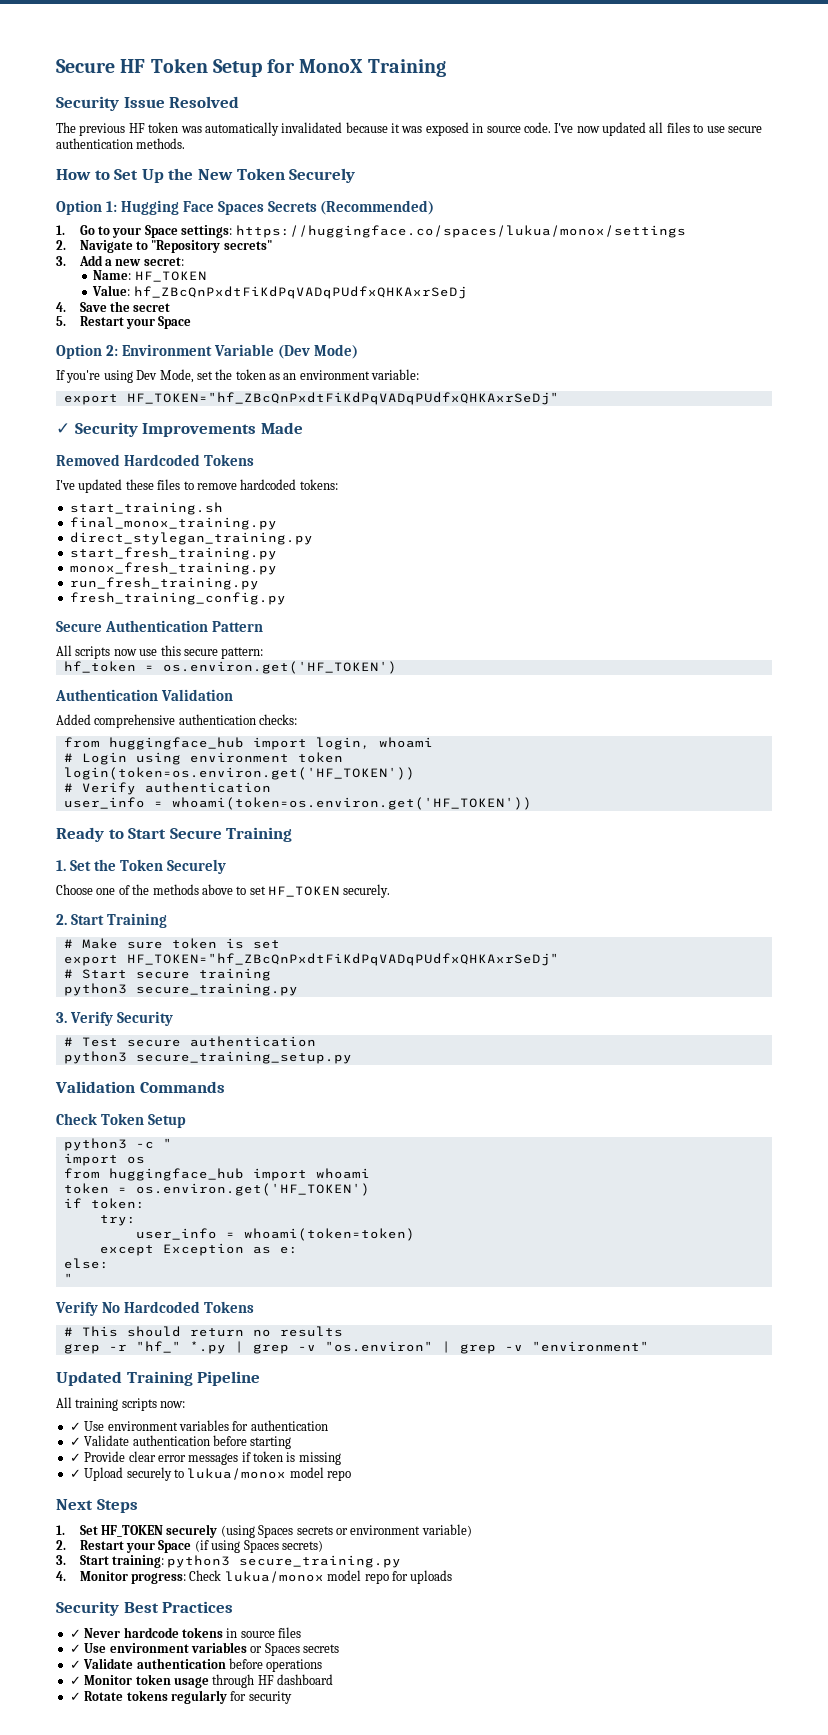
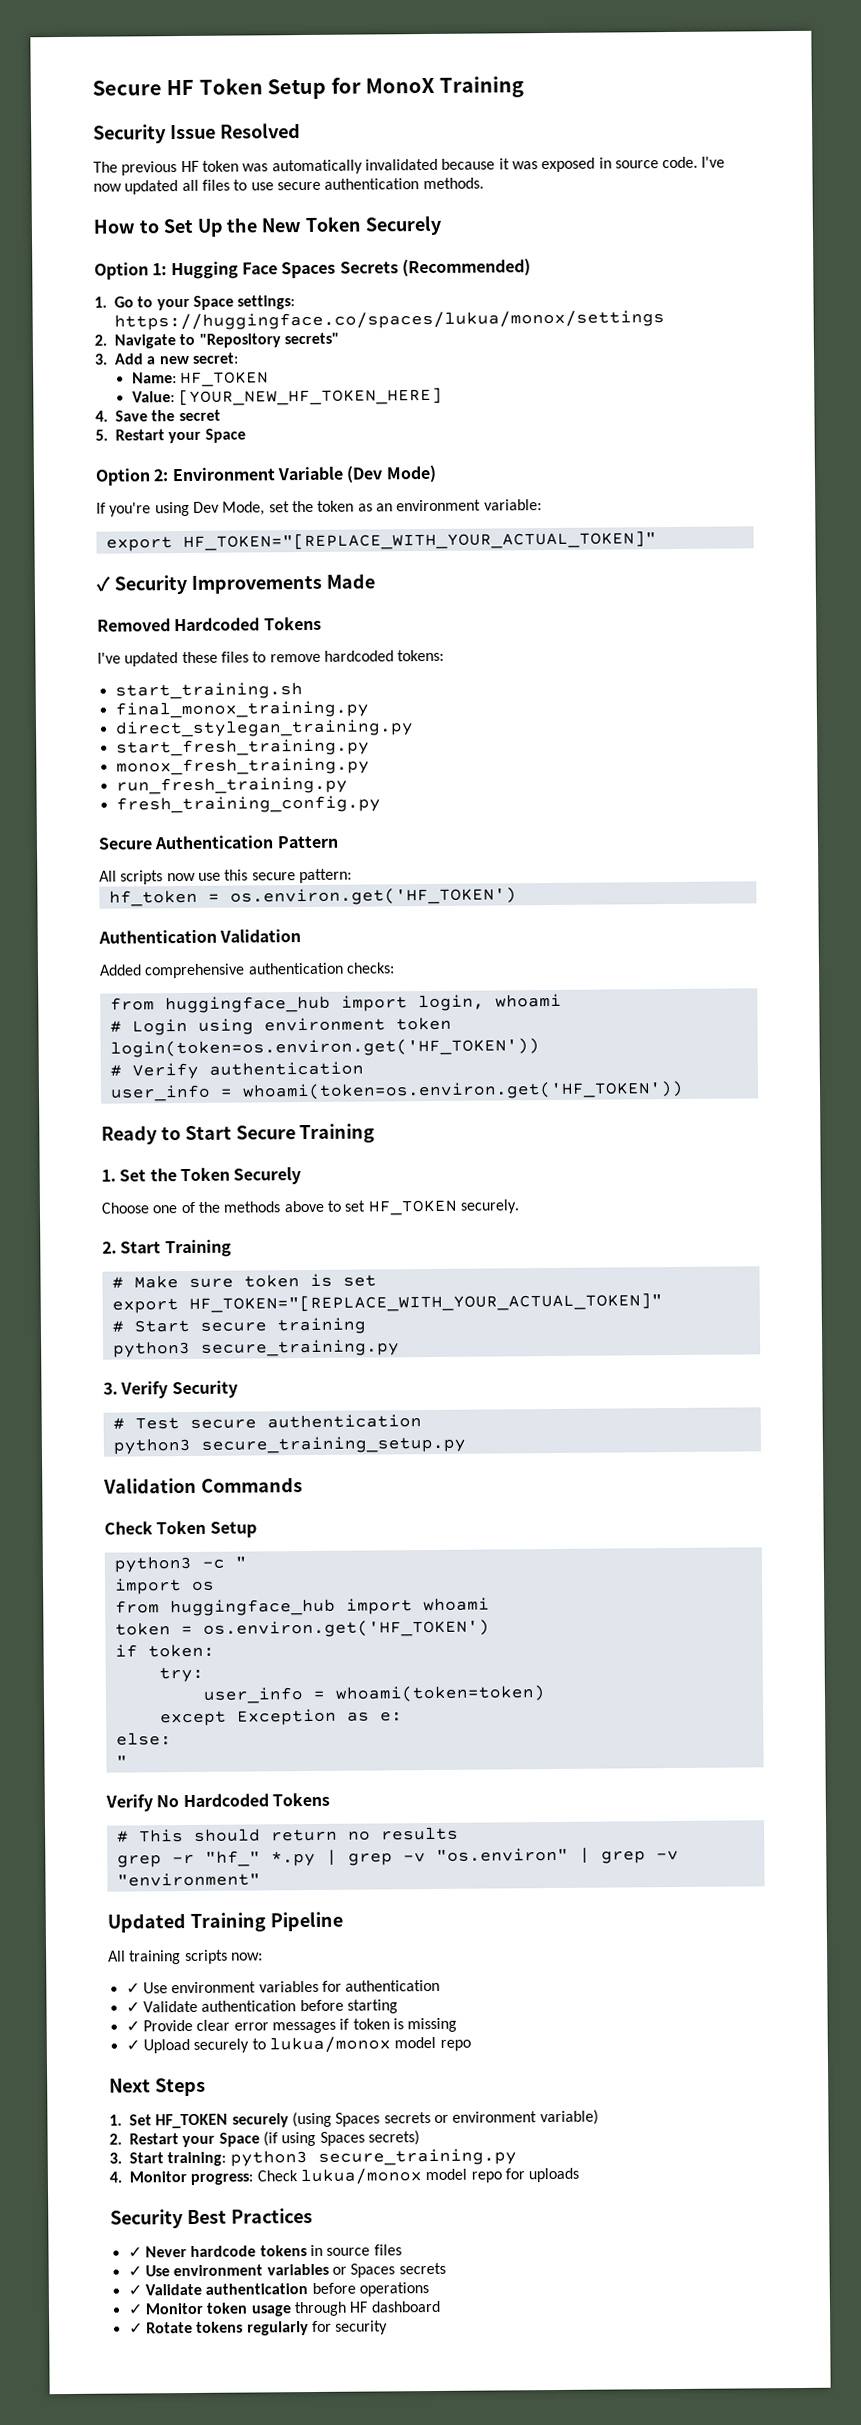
- Value: 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
+ Value: [YOUR_NEW_HF_TOKEN_HERE]
  If you're using Dev Mode, set the token as an environment variable:
- export HF_TOKEN="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"
+ export HF_TOKEN="[REPLACE_WITH_YOUR_ACTUAL_TOKEN]"
  # Make sure token is set
- export HF_TOKEN="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"
+ export HF_TOKEN="[REPLACE_WITH_YOUR_ACTUAL_TOKEN]"

